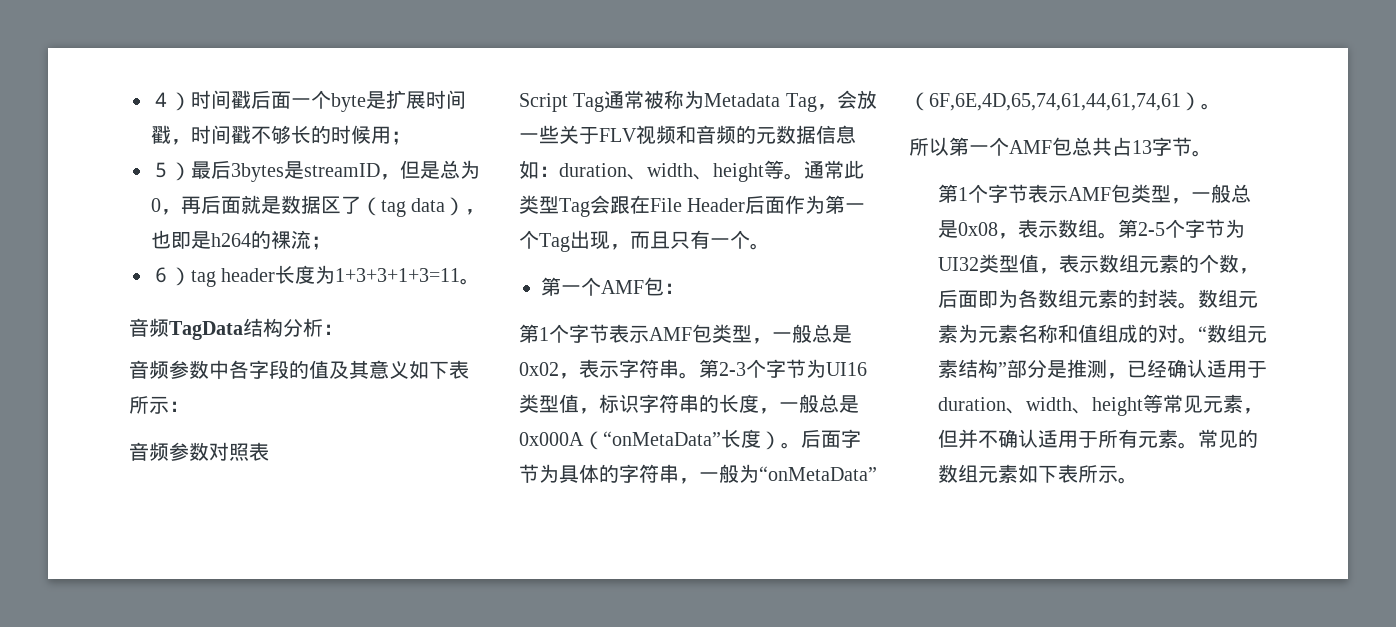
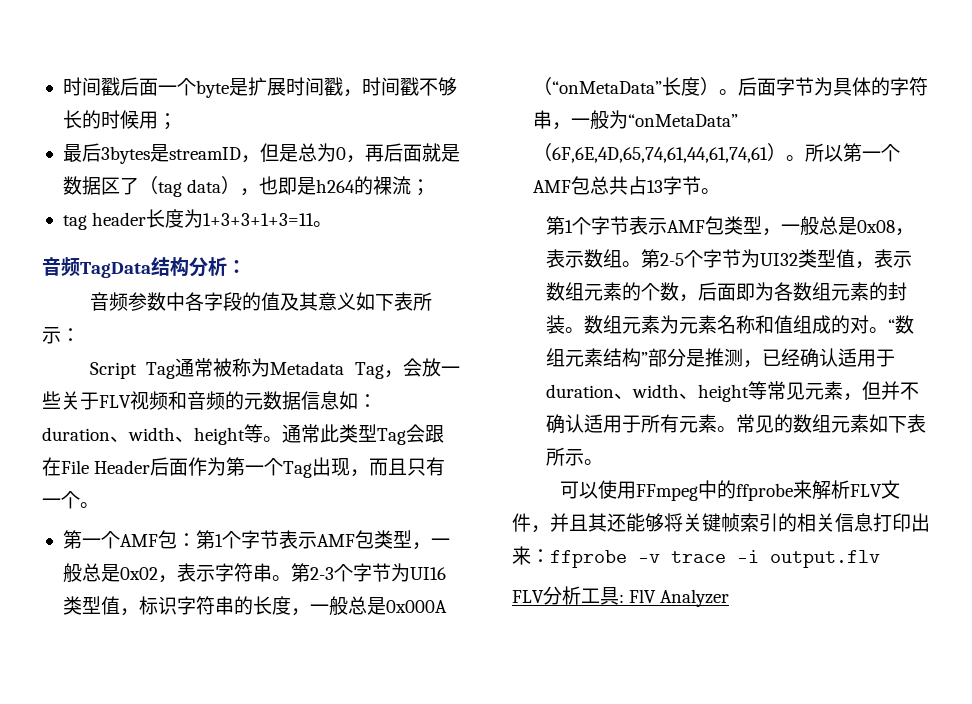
- ４）时间戳后面一个byte是扩展时间戳，时间戳不够长的时候用；
+ 时间戳后面一个byte是扩展时间戳，时间戳不够长的时候用；
- ５）最后3bytes是streamID，但是总为0，再后面就是数据区了（tag data），也即是h264的裸流；
+ 最后3bytes是streamID，但是总为0，再后面就是数据区了（tag data），也即是h264的裸流；
- ６）tag header长度为1+3+3+1+3=11。
+ tag header长度为1+3+3+1+3=11。
- 音频参数对照表
- 第一个AMF包：
- 第1个字节表示AMF包类型，一般总是0x02，表示字符串。
+ 第一个AMF包：第1个字节表示AMF包类型，一般总是0x02，表示字符串。
- 后面字节为具体的字符串，一般为“onMetaData”（6F,6E,4D,65,74,61,44,61,74,61）。
- 所以第一个AMF包总共占13字节。
+ 后面字节为具体的字符串，一般为“onMetaData”（6F,6E,4D,65,74,61,44,61,74,61）。所以第一个AMF包总共占13字节。
+ 可以使用FFmpeg中的ffprobe来解析FLV文件，并且其还能够将关键帧索引的相关信息打印出来：ffprobe -v trace -i output.flv
+ FLV分析工具: FlV Analyzer

